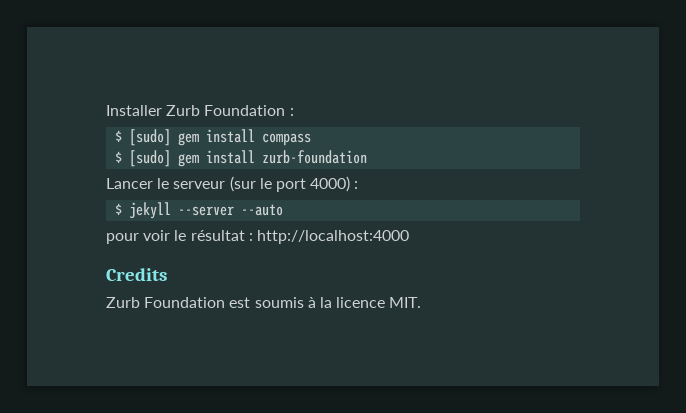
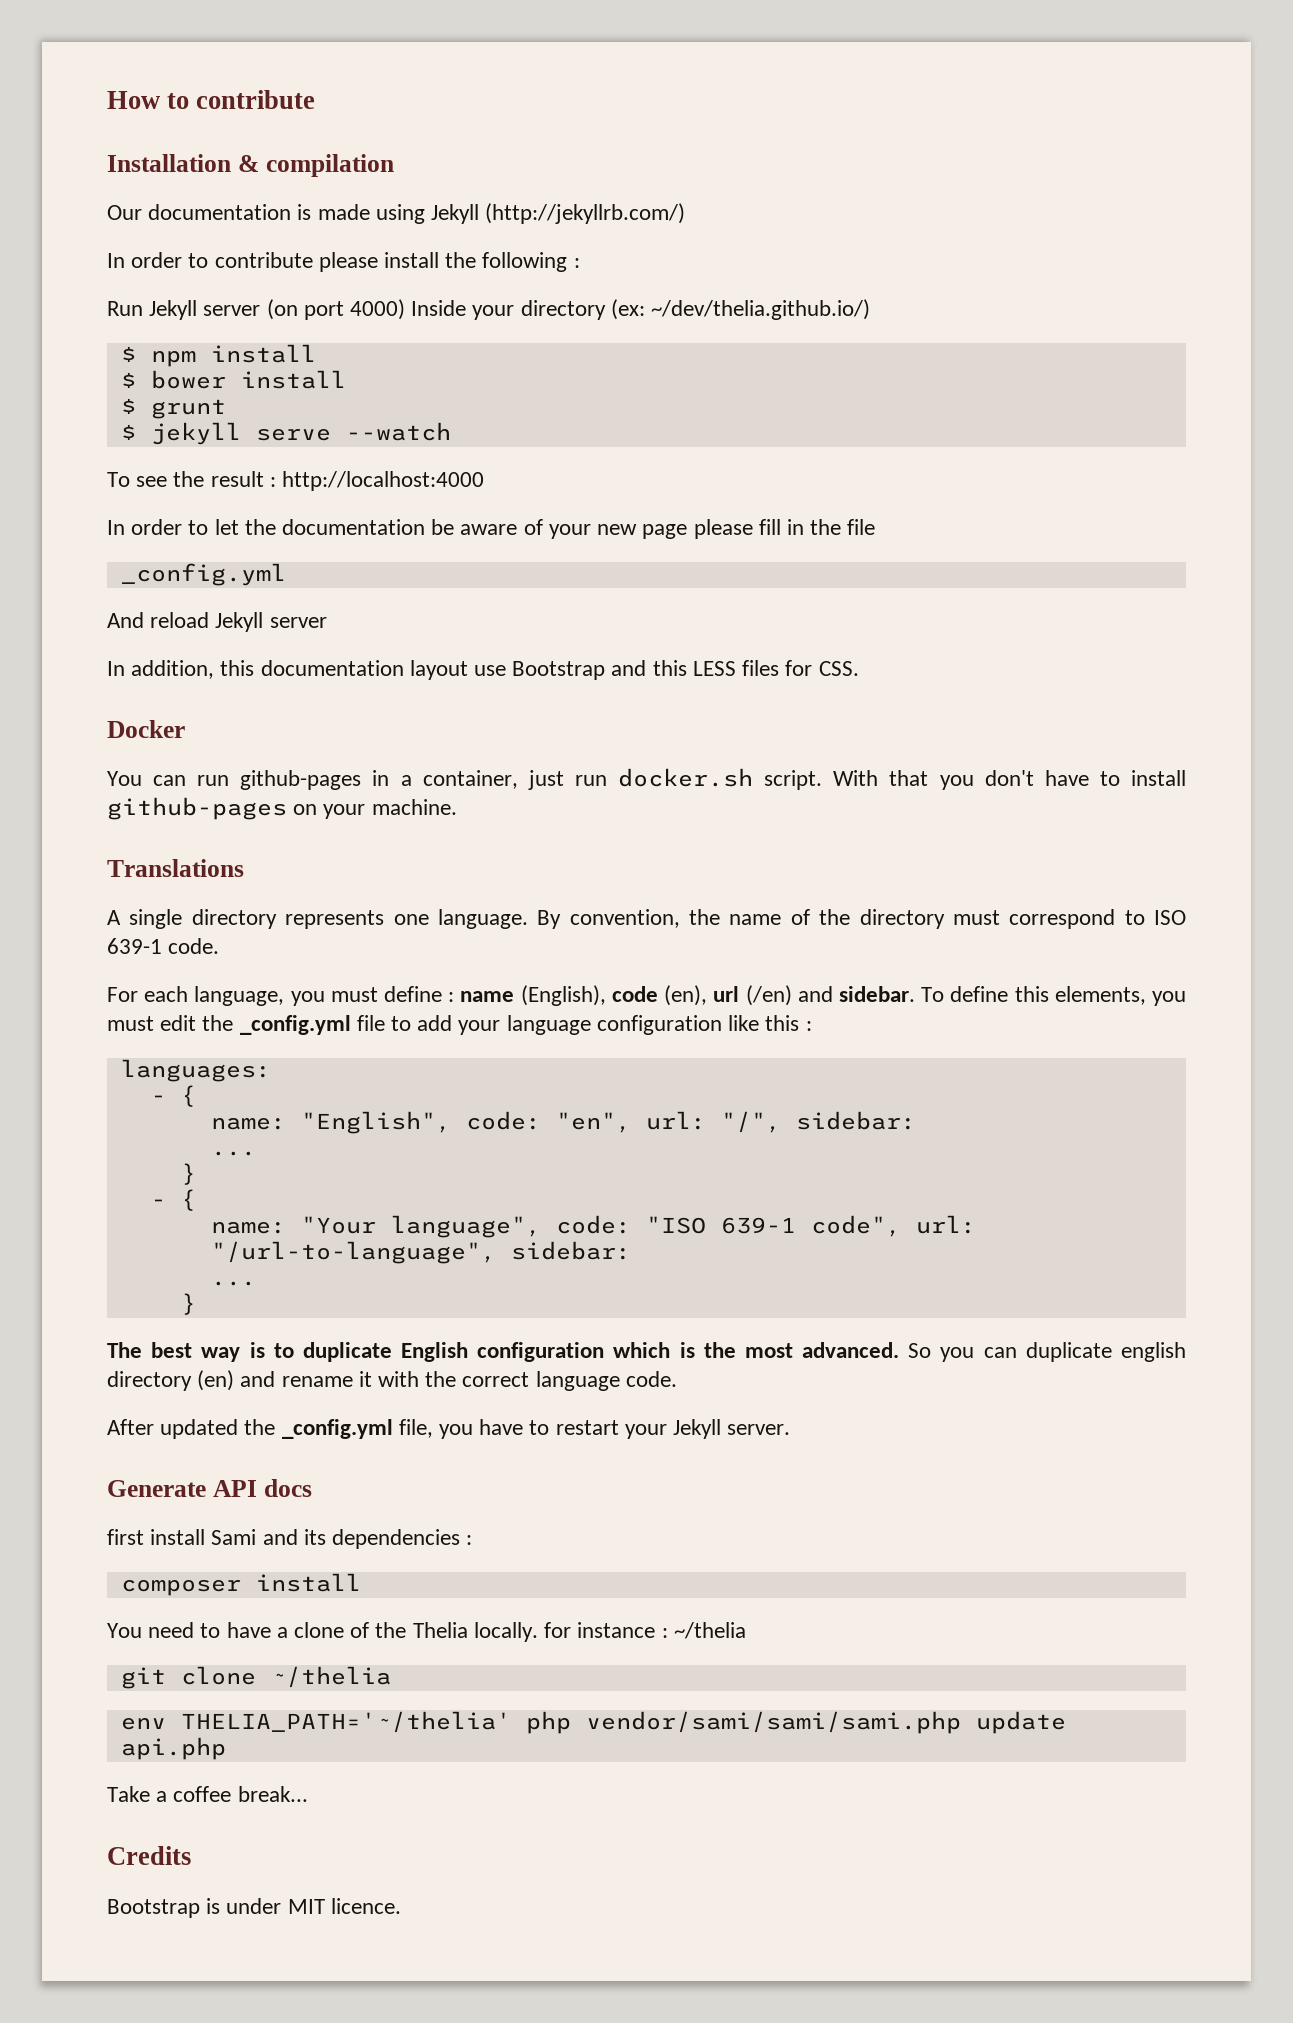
- Installer Zurb Foundation :
- $ [sudo] gem install compass
- $ [sudo] gem install zurb-foundation
- Lancer le serveur (sur le port 4000) :
- $ jekyll --server --auto
- pour voir le résultat : http://localhost:4000
+ How to contribute
+ Installation & compilation
+ Our documentation is made using Jekyll (http://jekyllrb.com/)
+ In order to contribute please install the following :
+ Run Jekyll server (on port 4000) Inside your directory (ex: ~/dev/thelia.github.io/)
+ $ npm install
+ $ bower install
+ $ grunt
+ $ jekyll serve --watch
+ To see the result : http://localhost:4000
+ In order to let the documentation be aware of your new page please fill in the file
+ _config.yml
+ And reload Jekyll server
+ In addition, this documentation layout use Bootstrap and this LESS files for CSS.
+ Docker
+ You can run github-pages in a container, just run docker.sh script. With that you don't have to install github-pages on your machine.
+ Translations
+ A single directory represents one language. By convention, the name of the directory must correspond to ISO 639-1 code.
+ For each language, you must define : name (English), code (en), url (/en) and sidebar. To define this elements, you must edit the _config.yml file to add your language configuration like this :
+ languages:
+ - {
+ name: "English", code: "en", url: "/", sidebar:
+ ...
+ }
+ - {
+ name: "Your language", code: "ISO 639-1 code", url: "/url-to-language", sidebar:
+ ...
+ }
+ The best way is to duplicate English configuration which is the most advanced. So you can duplicate english directory (en) and rename it with the correct language code.
+ After updated the _config.yml file, you have to restart your Jekyll server.
+ Generate API docs
+ first install Sami and its dependencies :
+ composer install
+ You need to have a clone of the Thelia locally. for instance : ~/thelia
+ git clone ~/thelia
+ env THELIA_PATH='~/thelia' php vendor/sami/sami/sami.php update api.php
+ Take a coffee break...
  Credits
- Zurb Foundation est soumis à la licence MIT.
+ Bootstrap is under MIT licence.

